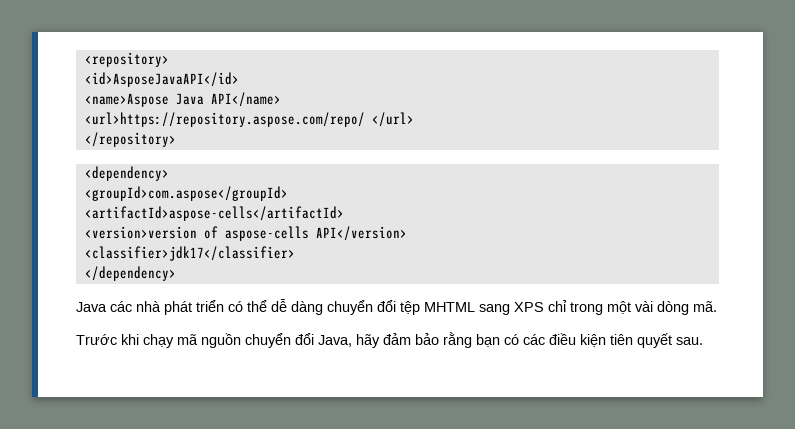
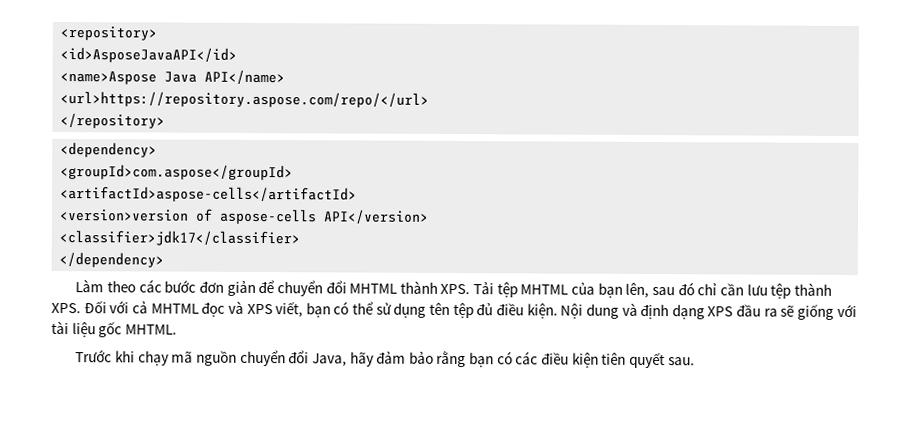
- <url>https://repository.aspose.com/repo/ </url>
+ <url>https://repository.aspose.com/repo/</url>
- Java các nhà phát triển có thể dễ dàng chuyển đổi tệp MHTML sang XPS chỉ trong một vài dòng mã.
+ Làm theo các bước đơn giản để chuyển đổi MHTML thành XPS. Tải tệp MHTML của bạn lên, sau đó chỉ cần lưu tệp thành XPS. Đối với cả MHTML đọc và XPS viết, bạn có thể sử dụng tên tệp đủ điều kiện. Nội dung và định dạng XPS đầu ra sẽ giống với tài liệu gốc MHTML.

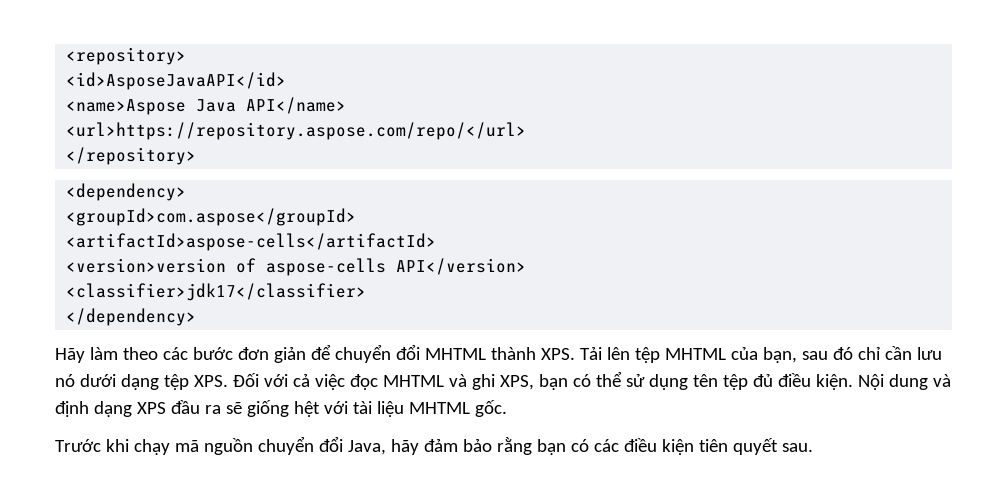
- Làm theo các bước đơn giản để chuyển đổi MHTML thành XPS. Tải tệp MHTML của bạn lên, sau đó chỉ cần lưu tệp thành XPS. Đối với cả MHTML đọc và XPS viết, bạn có thể sử dụng tên tệp đủ điều kiện.
+ Hãy làm theo các bước đơn giản để chuyển đổi MHTML thành XPS. Tải lên tệp MHTML của bạn, sau đó chỉ cần lưu nó dưới dạng tệp XPS. Đối với cả việc đọc MHTML và ghi XPS, bạn có thể sử dụng tên tệp đủ điều kiện.
- Nội dung và định dạng XPS đầu ra sẽ giống với tài liệu gốc MHTML.
+ Nội dung và định dạng XPS đầu ra sẽ giống hệt với tài liệu MHTML gốc.

